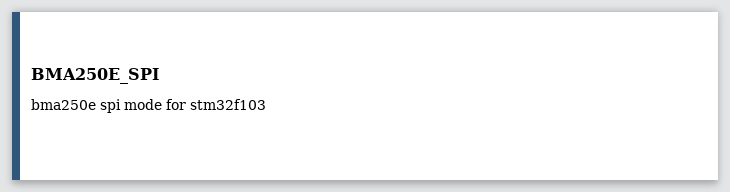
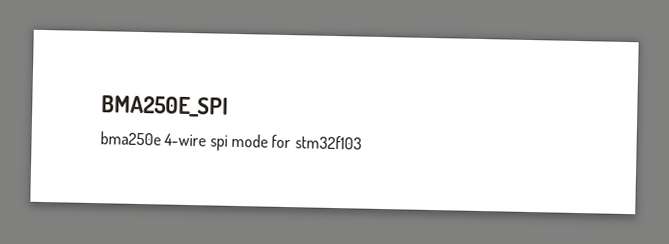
- bma250e spi mode for stm32f103
+ bma250e 4-wire spi mode for stm32f103

